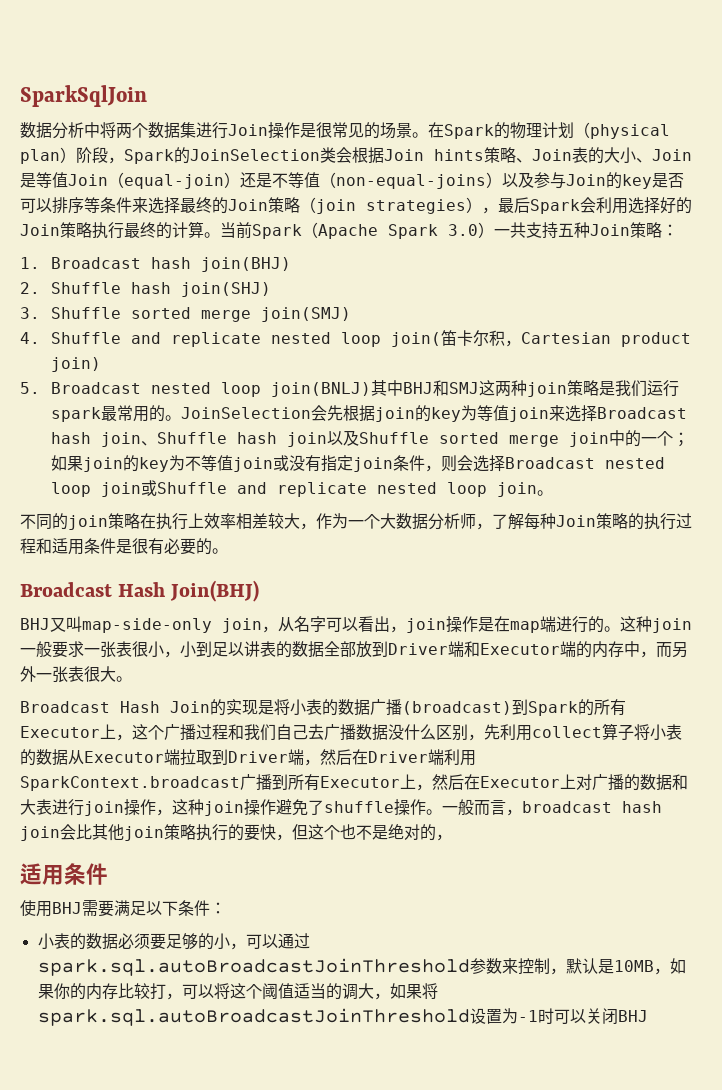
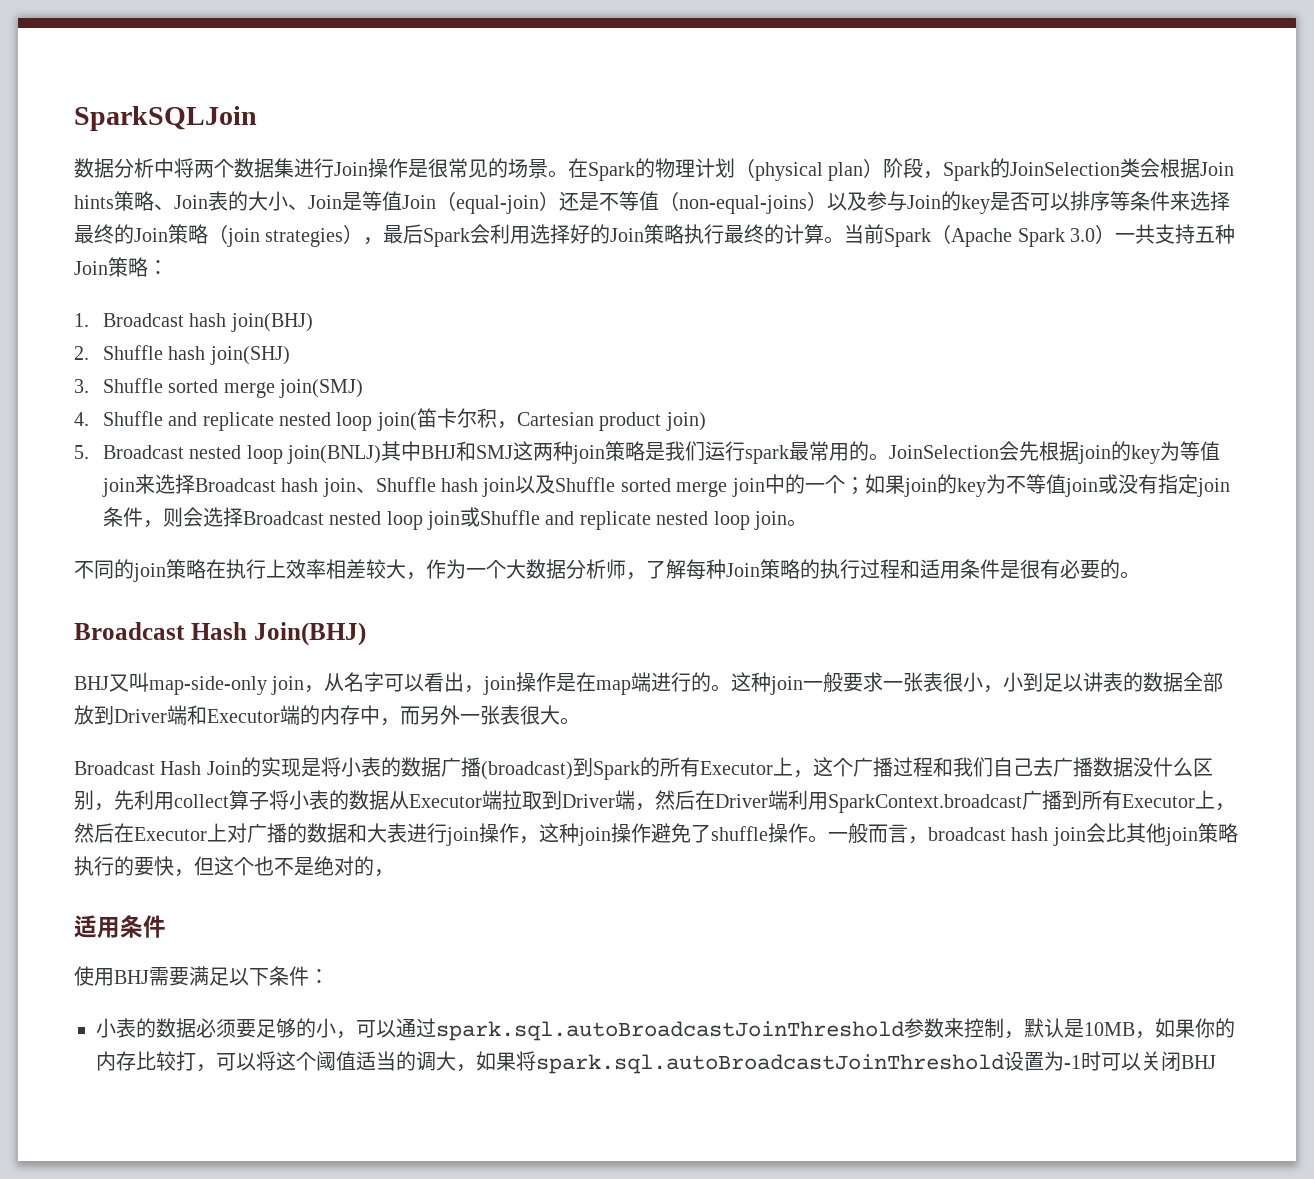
- SparkSqlJoin
+ SparkSQLJoin

